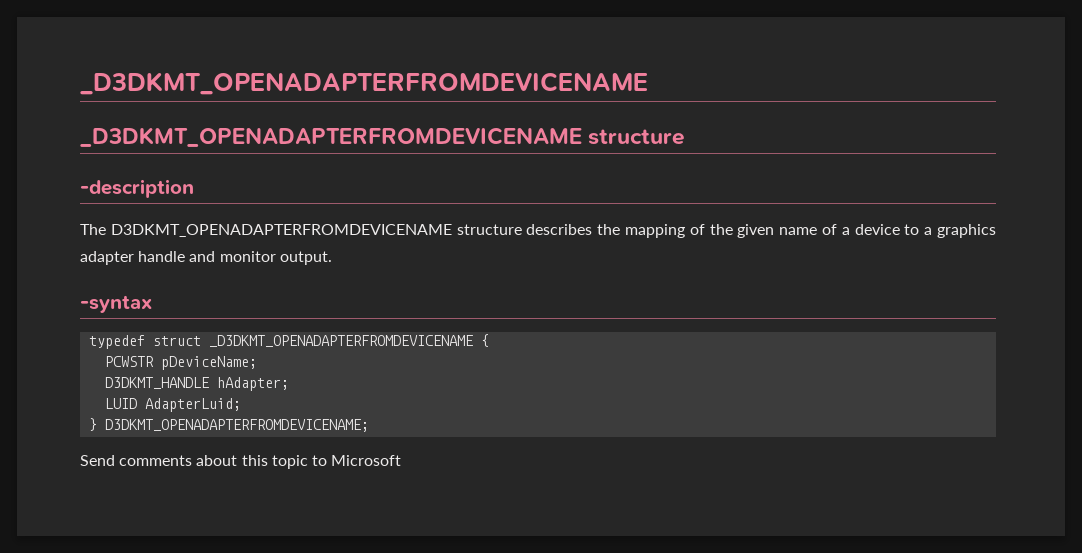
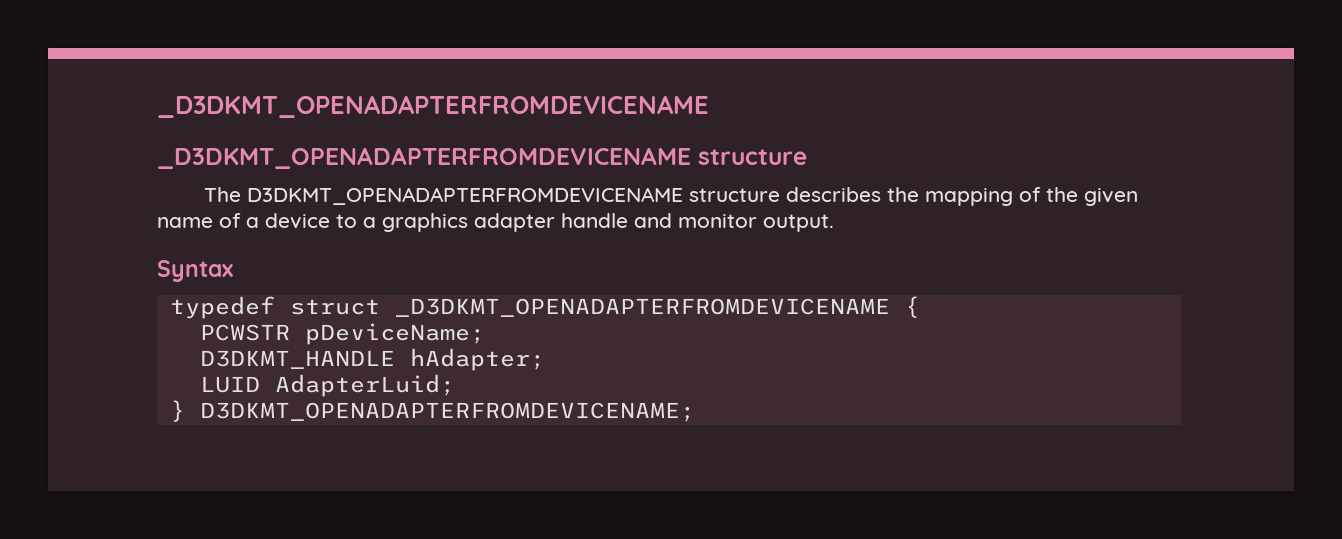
- -description
- -syntax
+ Syntax
- Send comments about this topic to Microsoft

